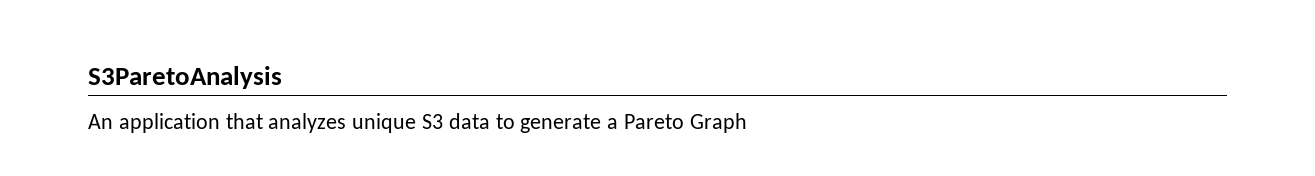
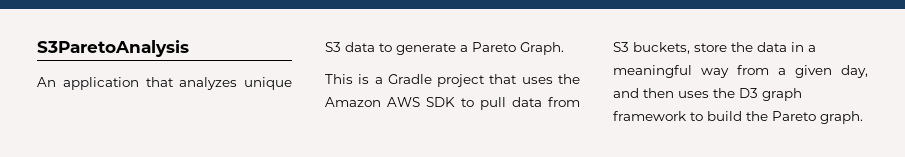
- An application that analyzes unique S3 data to generate a Pareto Graph
+ An application that analyzes unique S3 data to generate a Pareto Graph.
+ This is a Gradle project that uses the Amazon AWS SDK to pull data from S3 buckets, store the data in a meaningful way from a given day, and then uses the D3 graph framework to build the Pareto graph.

